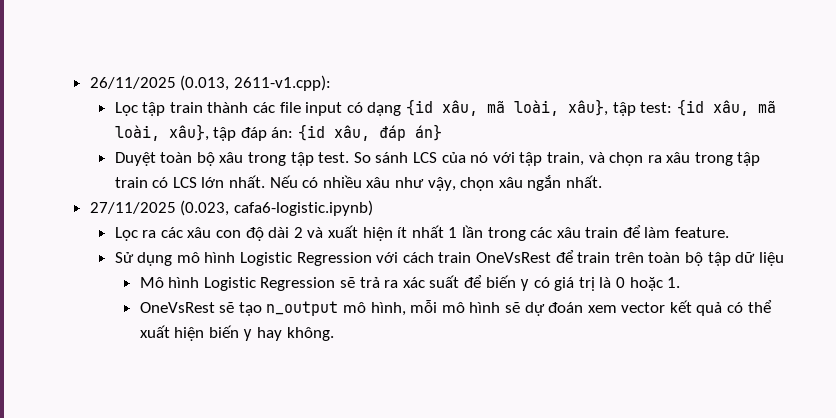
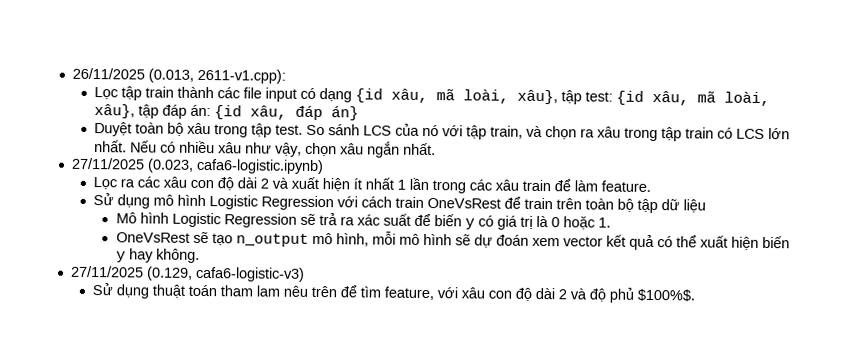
+ 27/11/2025 (0.129, cafa6-logistic-v3)
+ Sử dụng thuật toán tham lam nêu trên để tìm feature, với xâu con độ dài 2 và độ phủ $100%$.

